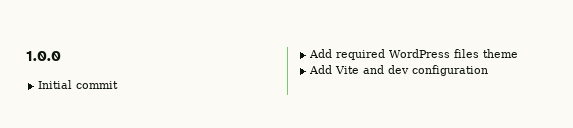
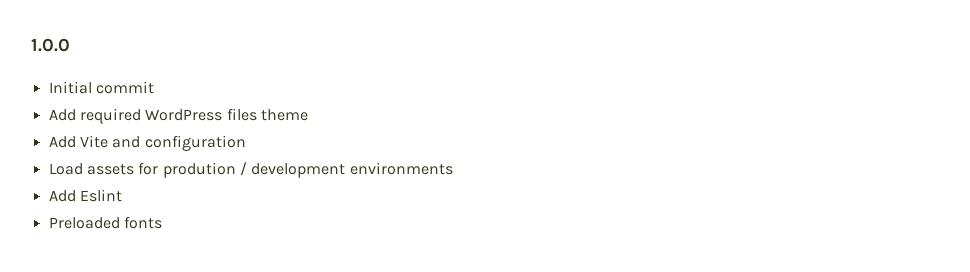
- Add Vite and dev configuration
+ Add Vite and configuration
+ Load assets for prodution / development environments
+ Add Eslint
+ Preloaded fonts

